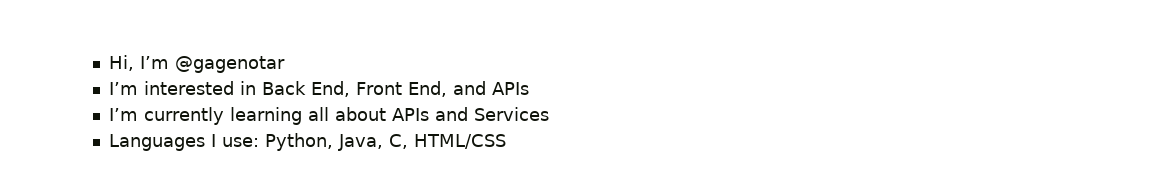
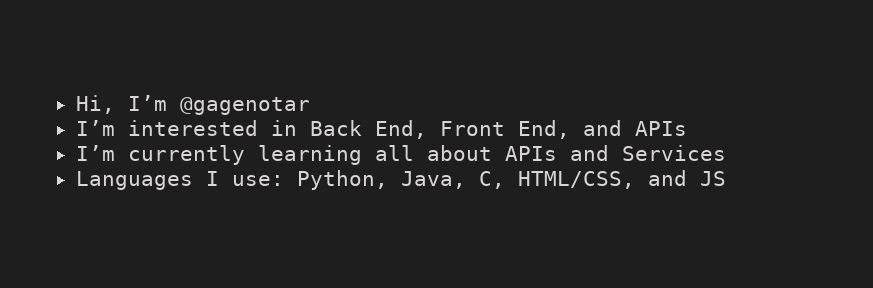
- Languages I use: Python, Java, C, HTML/CSS
+ Languages I use: Python, Java, C, HTML/CSS, and JS

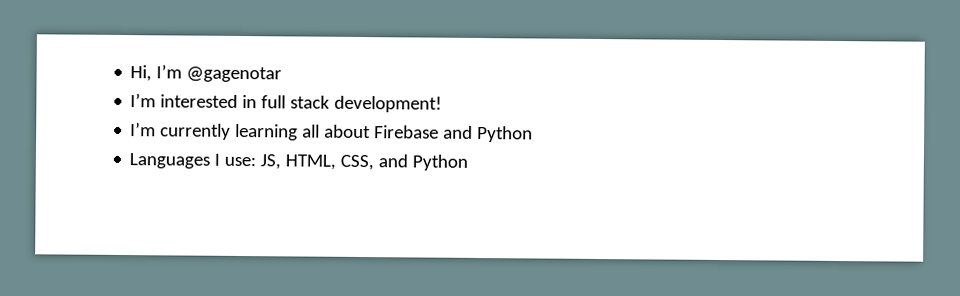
- I’m interested in Back End, Front End, and APIs
+ I’m interested in full stack development!
- I’m currently learning all about APIs and Services
+ I’m currently learning all about Firebase and Python
- Languages I use: Python, Java, C, HTML/CSS, and JS
+ Languages I use: JS, HTML, CSS, and Python

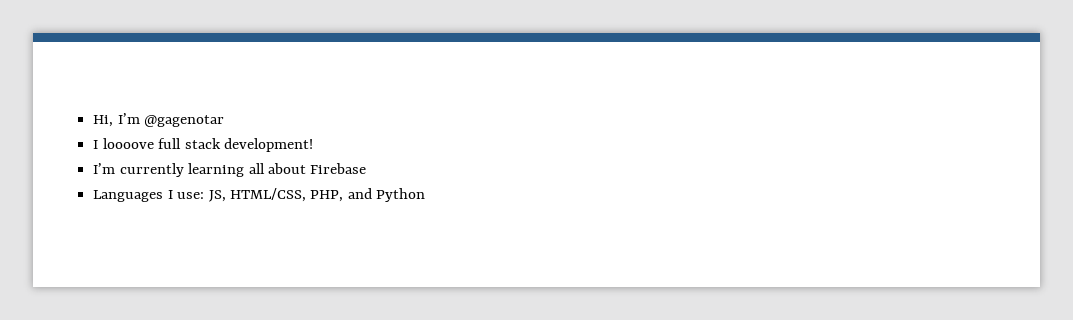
- I’m interested in full stack development!
+ I loooove full stack development!
- I’m currently learning all about Firebase and Python
+ I’m currently learning all about Firebase
- Languages I use: JS, HTML, CSS, and Python
+ Languages I use: JS, HTML/CSS, PHP, and Python

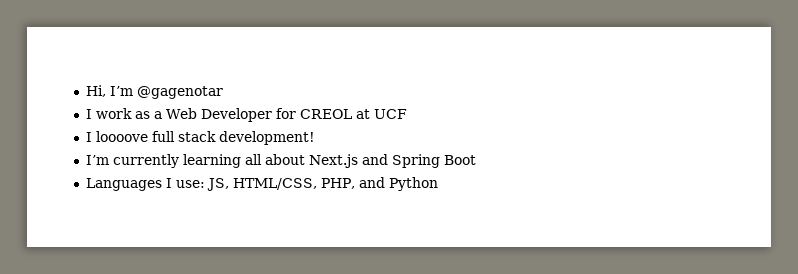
+ I work as a Web Developer for CREOL at UCF
- I’m currently learning all about Firebase
+ I’m currently learning all about Next.js and Spring Boot

